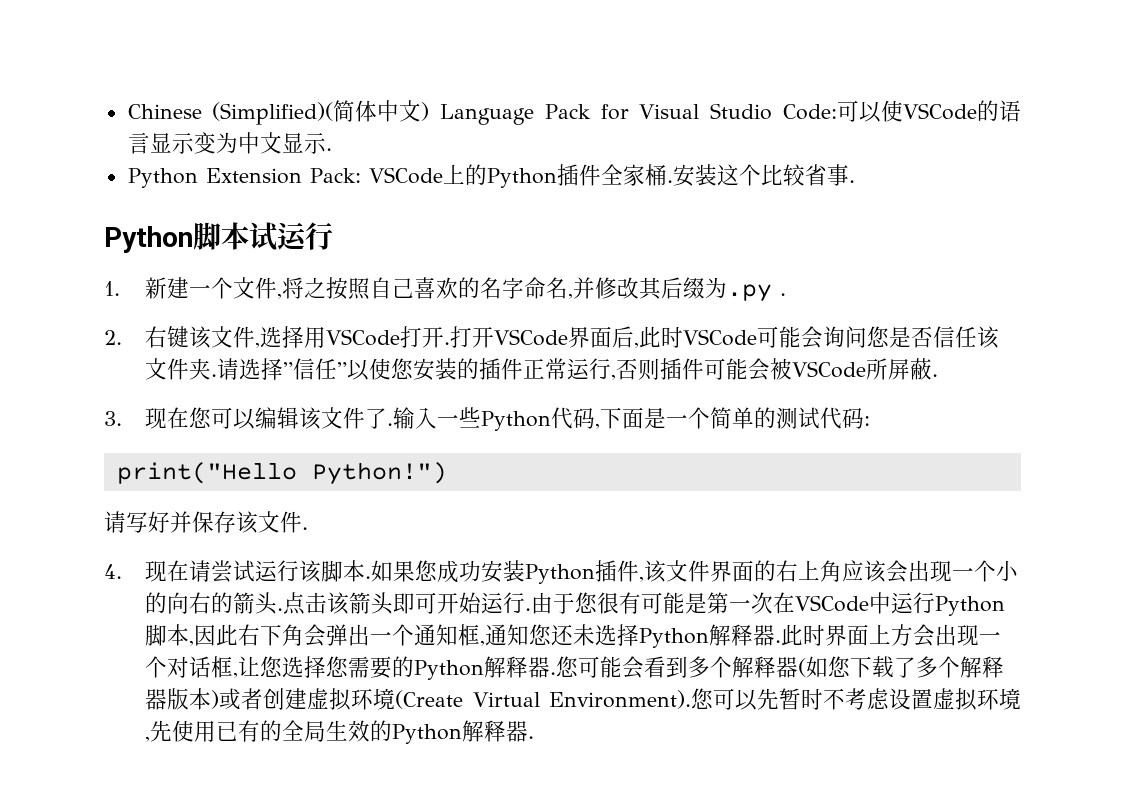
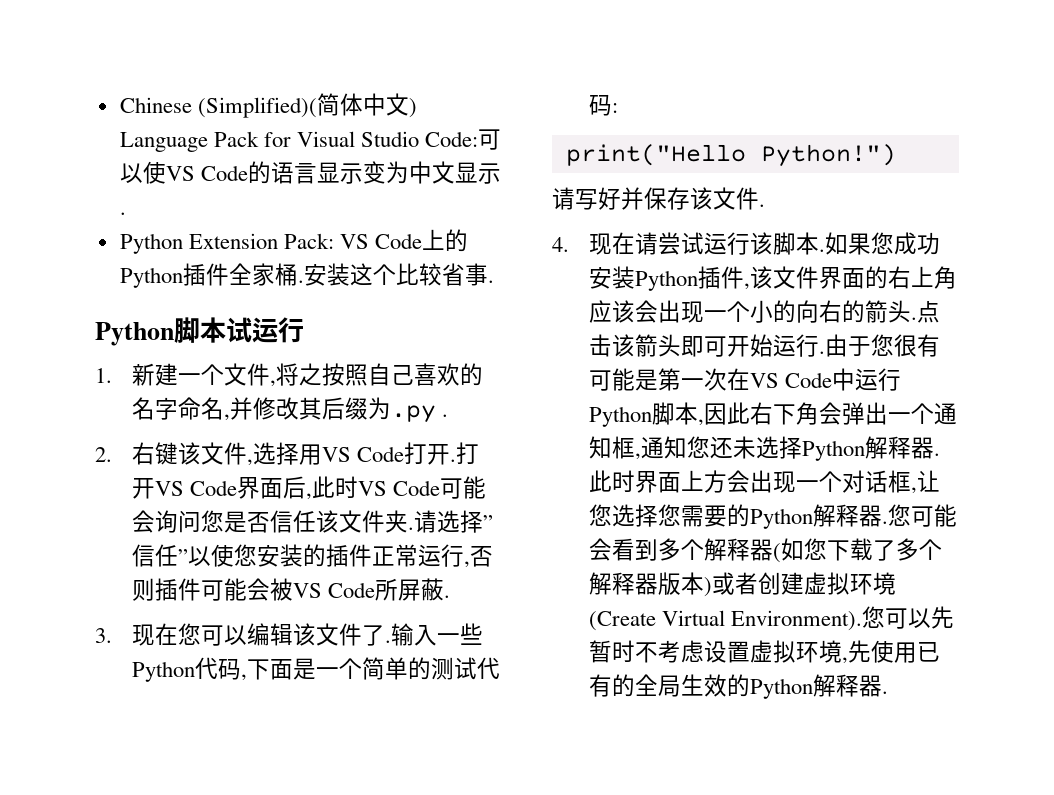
- Chinese (Simplified)(简体中文) Language Pack for Visual Studio Code:可以使VSCode的语言显示变为中文显示.
+ Chinese (Simplified)(简体中文) Language Pack for Visual Studio Code:可以使VS Code的语言显示变为中文显示.
- Python Extension Pack: VSCode上的Python插件全家桶.
+ Python Extension Pack: VS Code上的Python插件全家桶.
- 2.右键该文件,选择用VSCode打开.
+ 2.右键该文件,选择用VS Code打开.
- 打开VSCode界面后,此时VSCode可能会询问您是否信任该文件夹.
+ 打开VS Code界面后,此时VS Code可能会询问您是否信任该文件夹.
- 请选择”信任”以使您安装的插件正常运行,否则插件可能会被VSCode所屏蔽.
+ 请选择”信任”以使您安装的插件正常运行,否则插件可能会被VS Code所屏蔽.
- 由于您很有可能是第一次在VSCode中运行Python脚本,因此右下角会弹出一个通知框,通知您还未选择Python解释器.
+ 由于您很有可能是第一次在VS Code中运行Python脚本,因此右下角会弹出一个通知框,通知您还未选择Python解释器.

